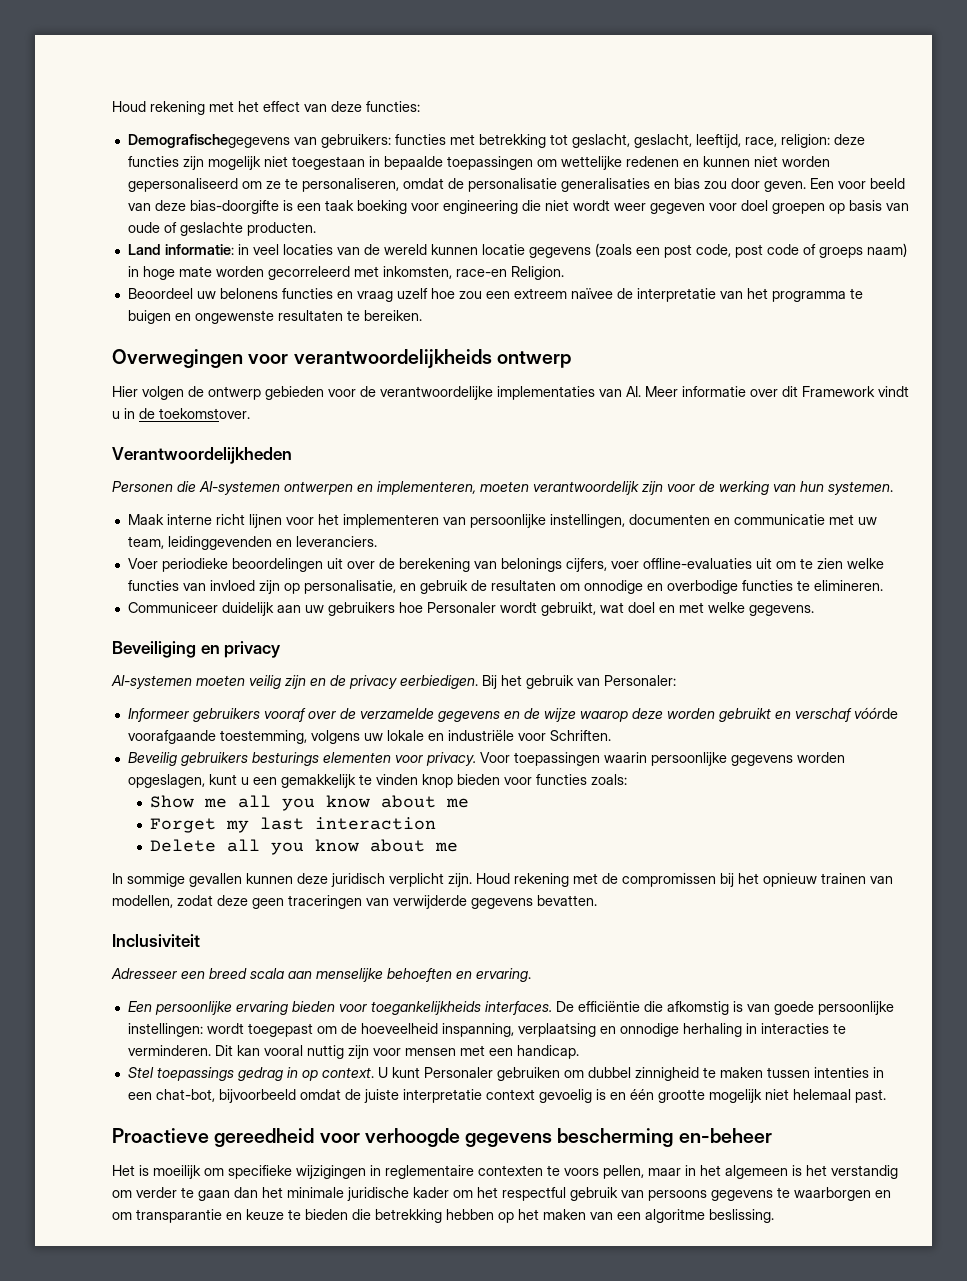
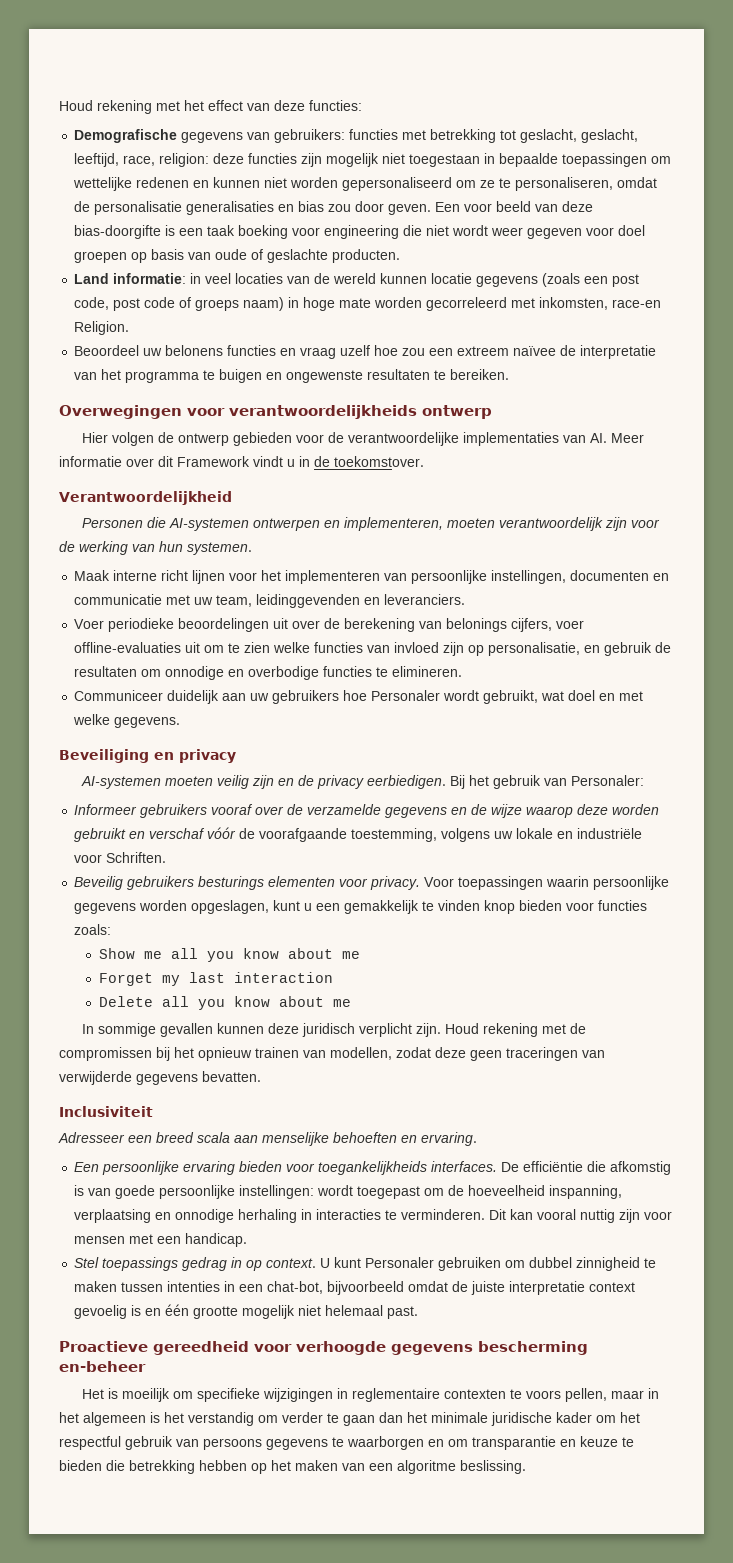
- Demografischegegevens van gebruikers: functies met betrekking tot geslacht, geslacht, leeftijd, race, religion: deze functies zijn mogelijk niet toegestaan in bepaalde toepassingen om wettelijke redenen en kunnen niet worden gepersonaliseerd om ze te personaliseren, omdat de personalisatie generalisaties en bias zou door geven.
+ Demografische gegevens van gebruikers: functies met betrekking tot geslacht, geslacht, leeftijd, race, religion: deze functies zijn mogelijk niet toegestaan in bepaalde toepassingen om wettelijke redenen en kunnen niet worden gepersonaliseerd om ze te personaliseren, omdat de personalisatie generalisaties en bias zou door geven.
- Verantwoordelijkheden
+ Verantwoordelijkheid
- Informeer gebruikers vooraf over de verzamelde gegevens en de wijze waarop deze worden gebruikt en verschaf vóórde voorafgaande toestemming, volgens uw lokale en industriële voor Schriften.
+ Informeer gebruikers vooraf over de verzamelde gegevens en de wijze waarop deze worden gebruikt en verschaf vóór de voorafgaande toestemming, volgens uw lokale en industriële voor Schriften.

